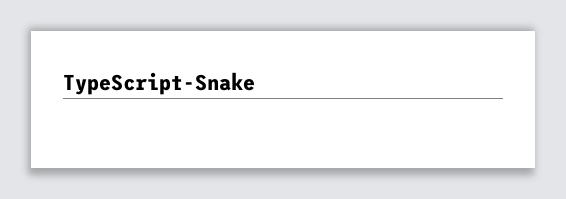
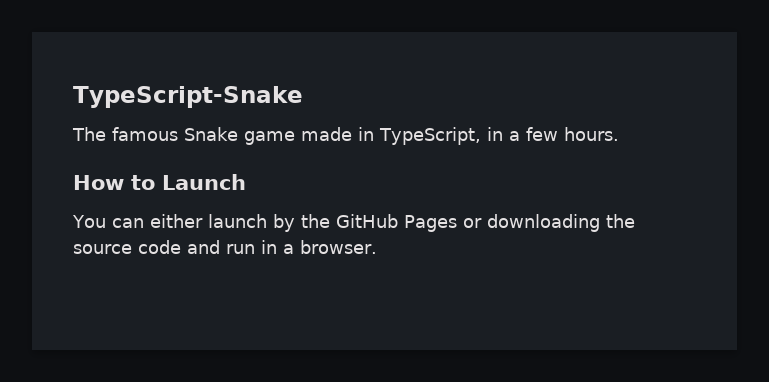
+ The famous Snake game made in TypeScript, in a few hours.
+ How to Launch
+ You can either launch by the GitHub Pages or downloading the source code and run in a browser.

